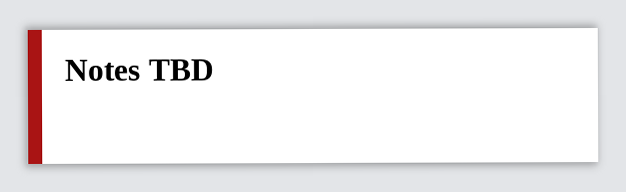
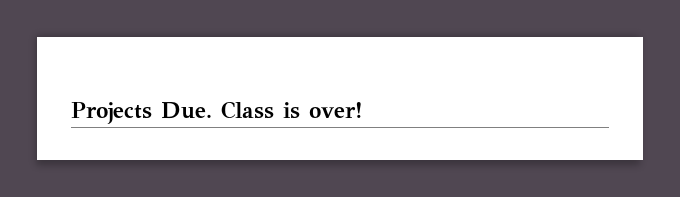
- Notes TBD
+ Projects Due. Class is over!

